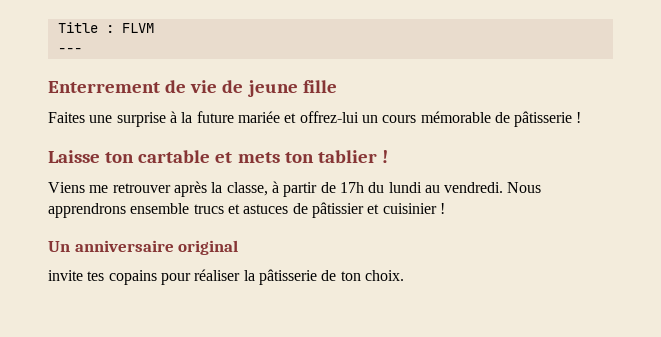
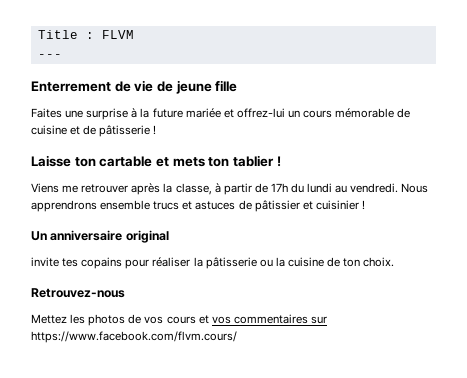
- Faites une surprise à la future mariée et offrez-lui un cours mémorable de pâtisserie !
+ Faites une surprise à la future mariée et offrez-lui un cours mémorable de cuisine et de pâtisserie !
- invite tes copains pour réaliser la pâtisserie de ton choix.
+ invite tes copains pour réaliser la pâtisserie ou la cuisine de ton choix.
+ Retrouvez-nous
+ Mettez les photos de vos cours et vos commentaires sur https://www.facebook.com/flvm.cours/

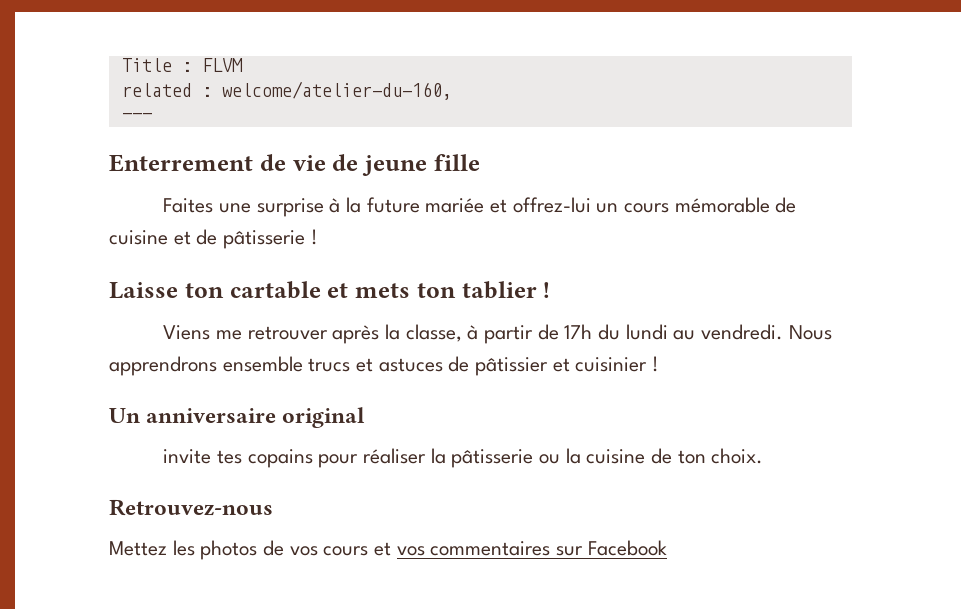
+ related : welcome/atelier-du-160,
- Mettez les photos de vos cours et vos commentaires sur https://www.facebook.com/flvm.cours/
+ Mettez les photos de vos cours et vos commentaires sur Facebook

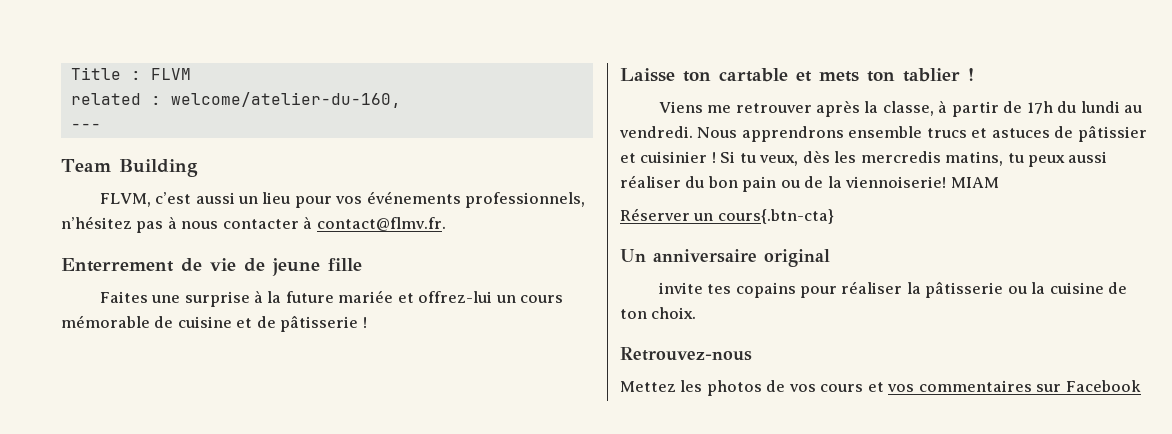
+ Team Building
+ FLVM, c’est aussi un lieu pour vos événements professionnels, n’hésitez pas à nous contacter à contact@flmv.fr.
+ Si tu veux, dès les mercredis matins, tu peux aussi réaliser du bon pain ou de la viennoiserie! MIAM
+ Réserver un cours{.btn-cta}

